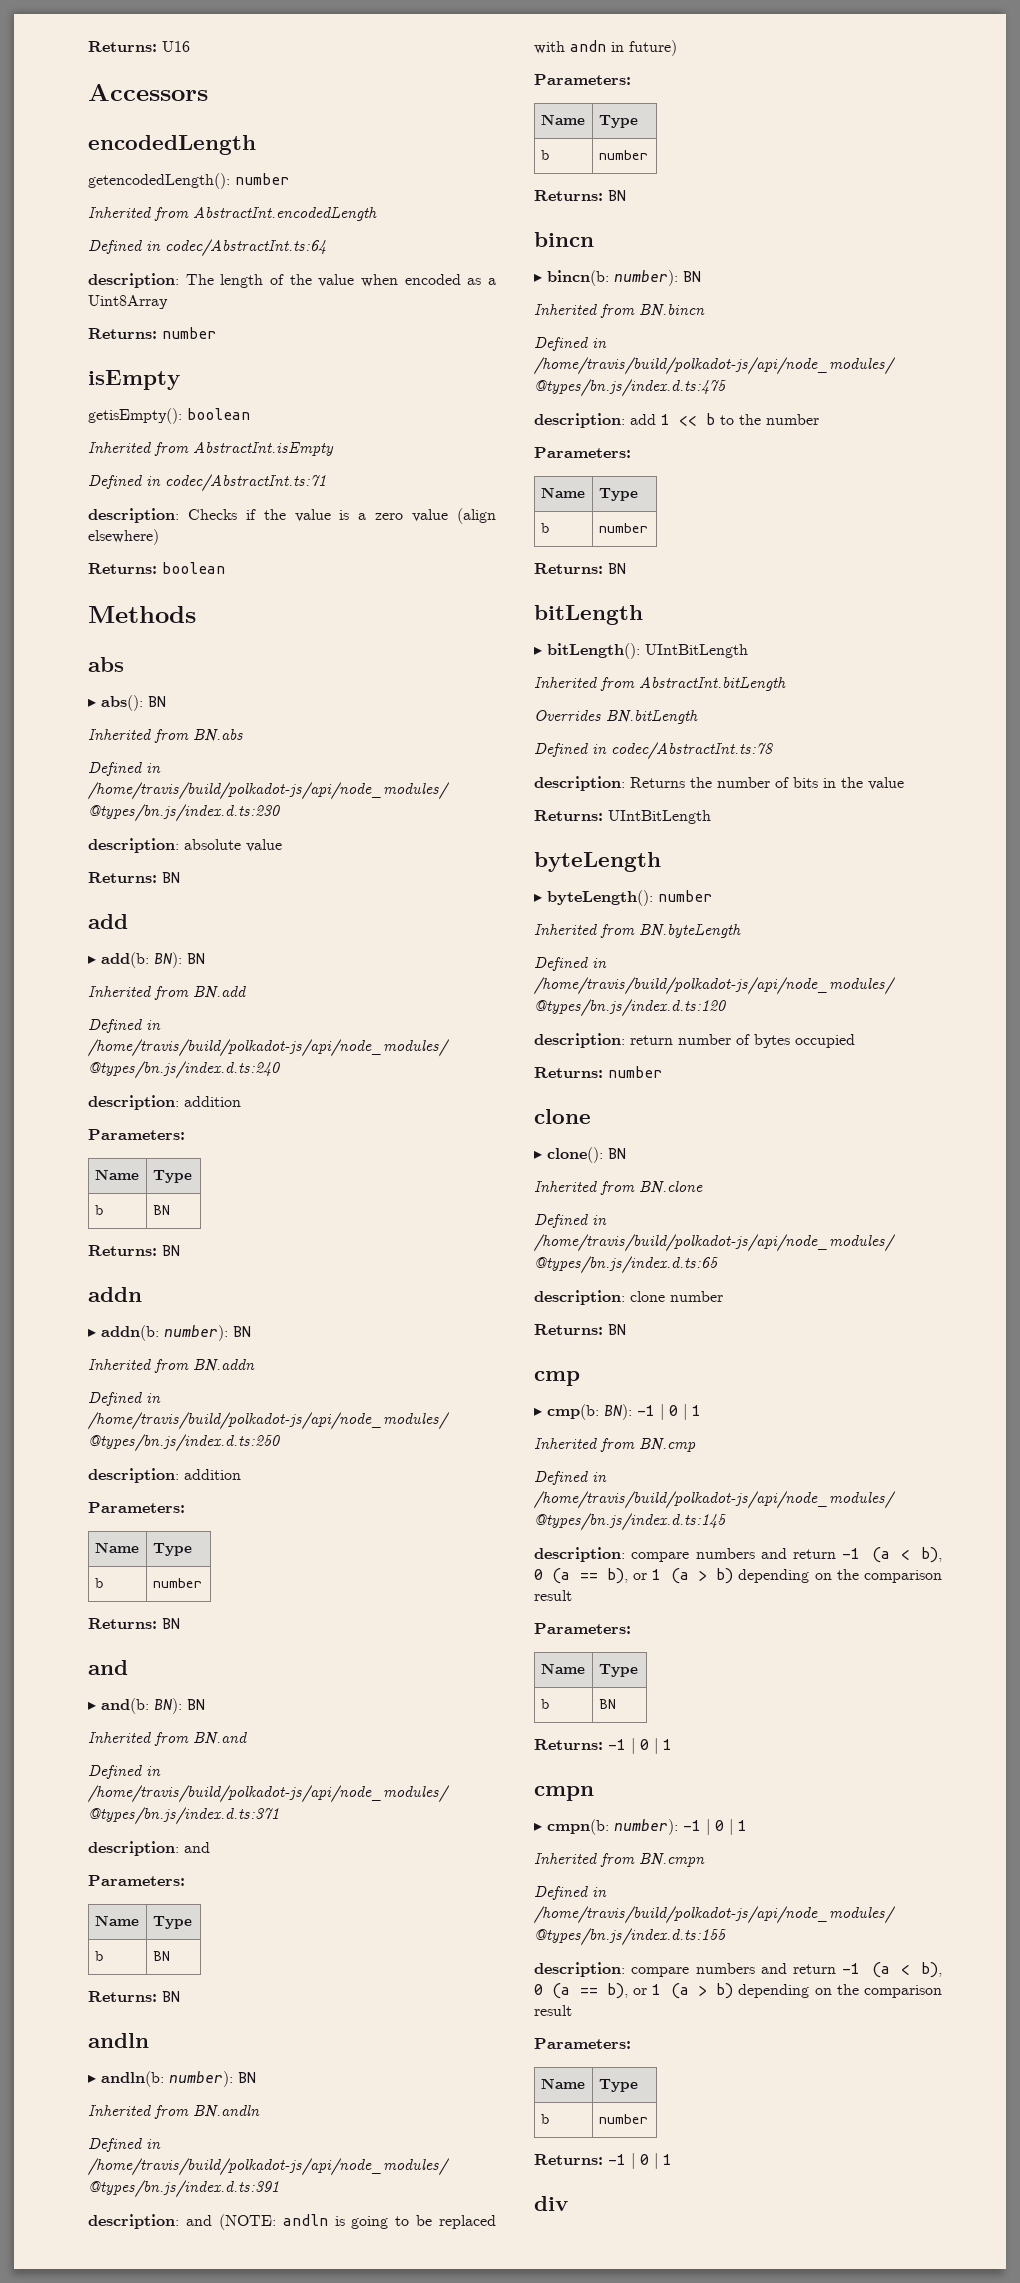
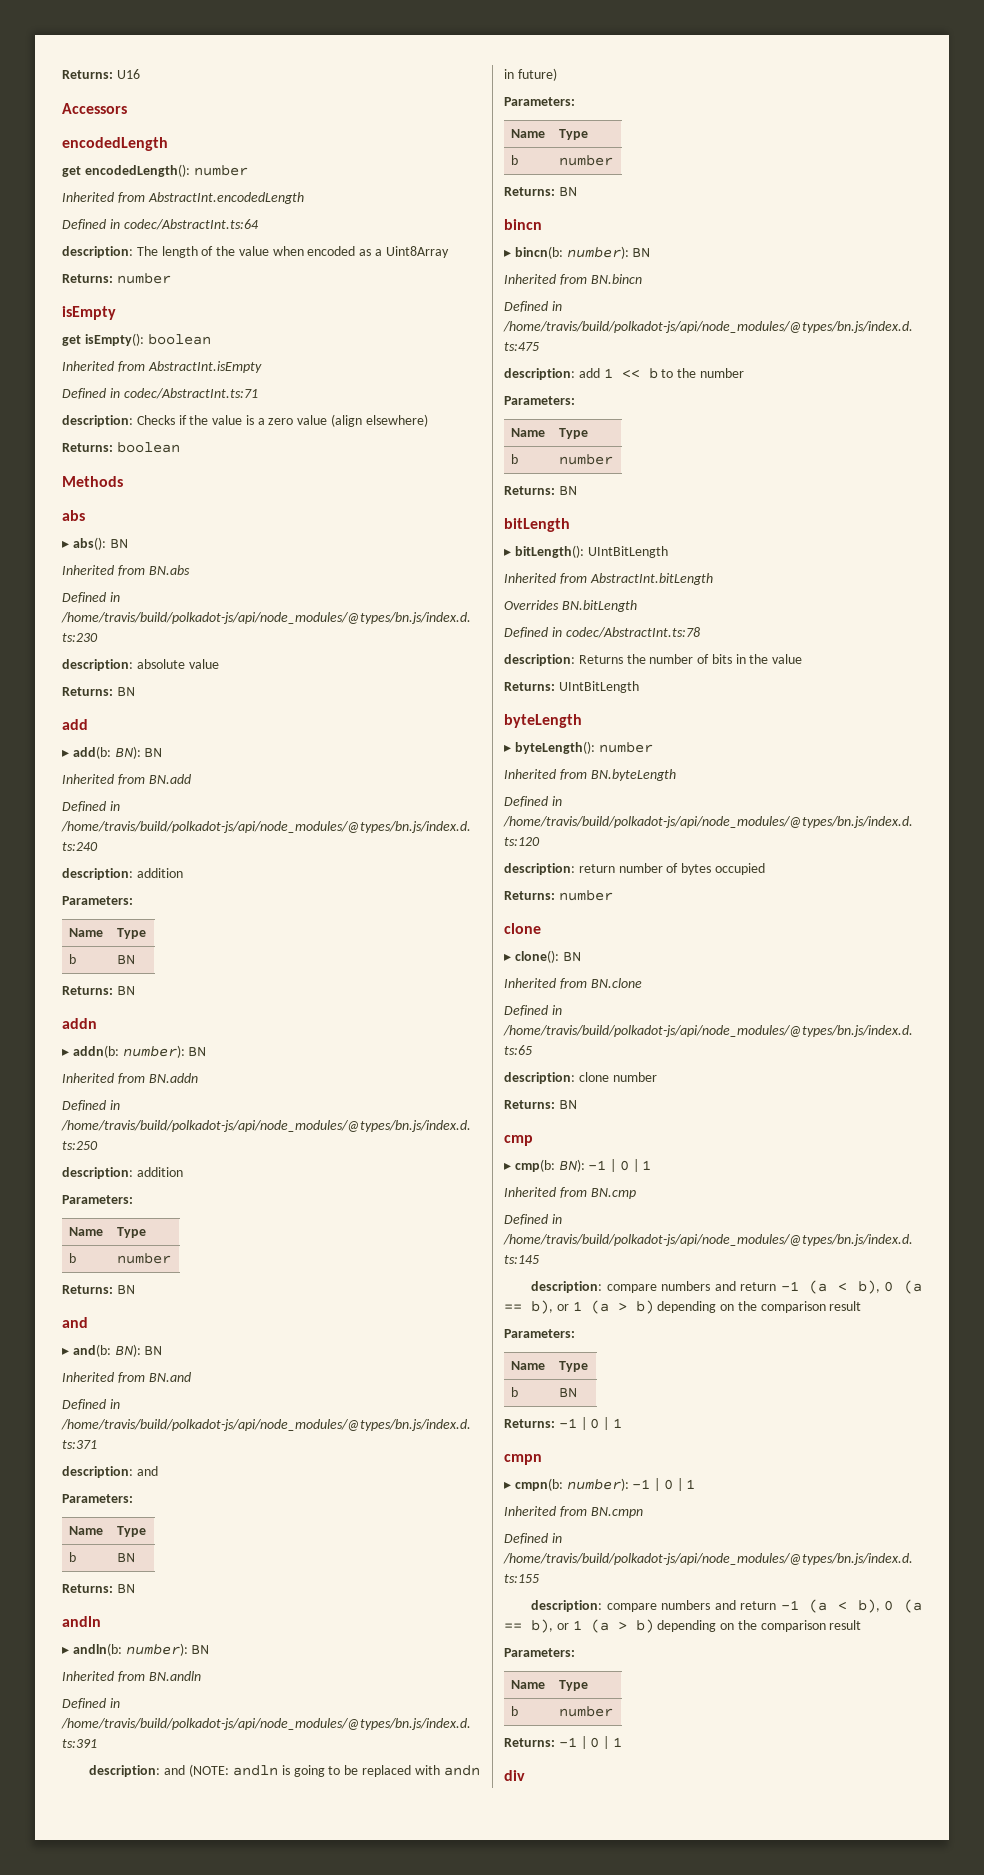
- getencodedLength(): number
+ get encodedLength(): number
- getisEmpty(): boolean
+ get isEmpty(): boolean

